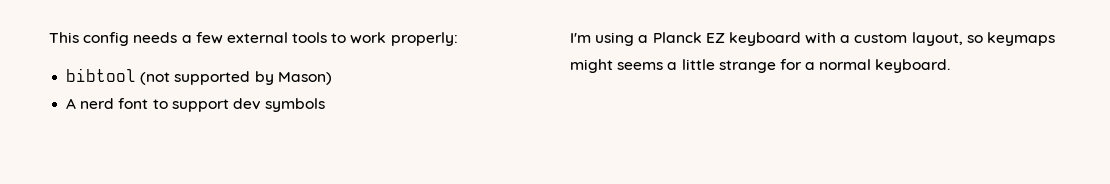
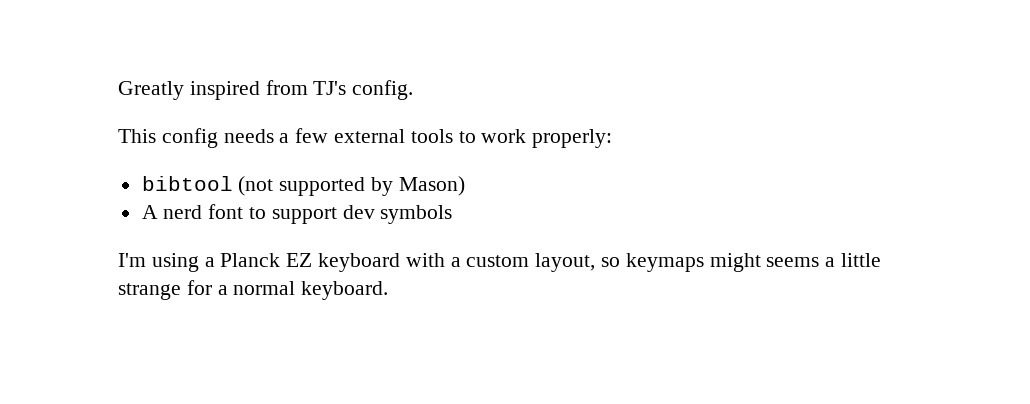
+ Greatly inspired from TJ's config.

